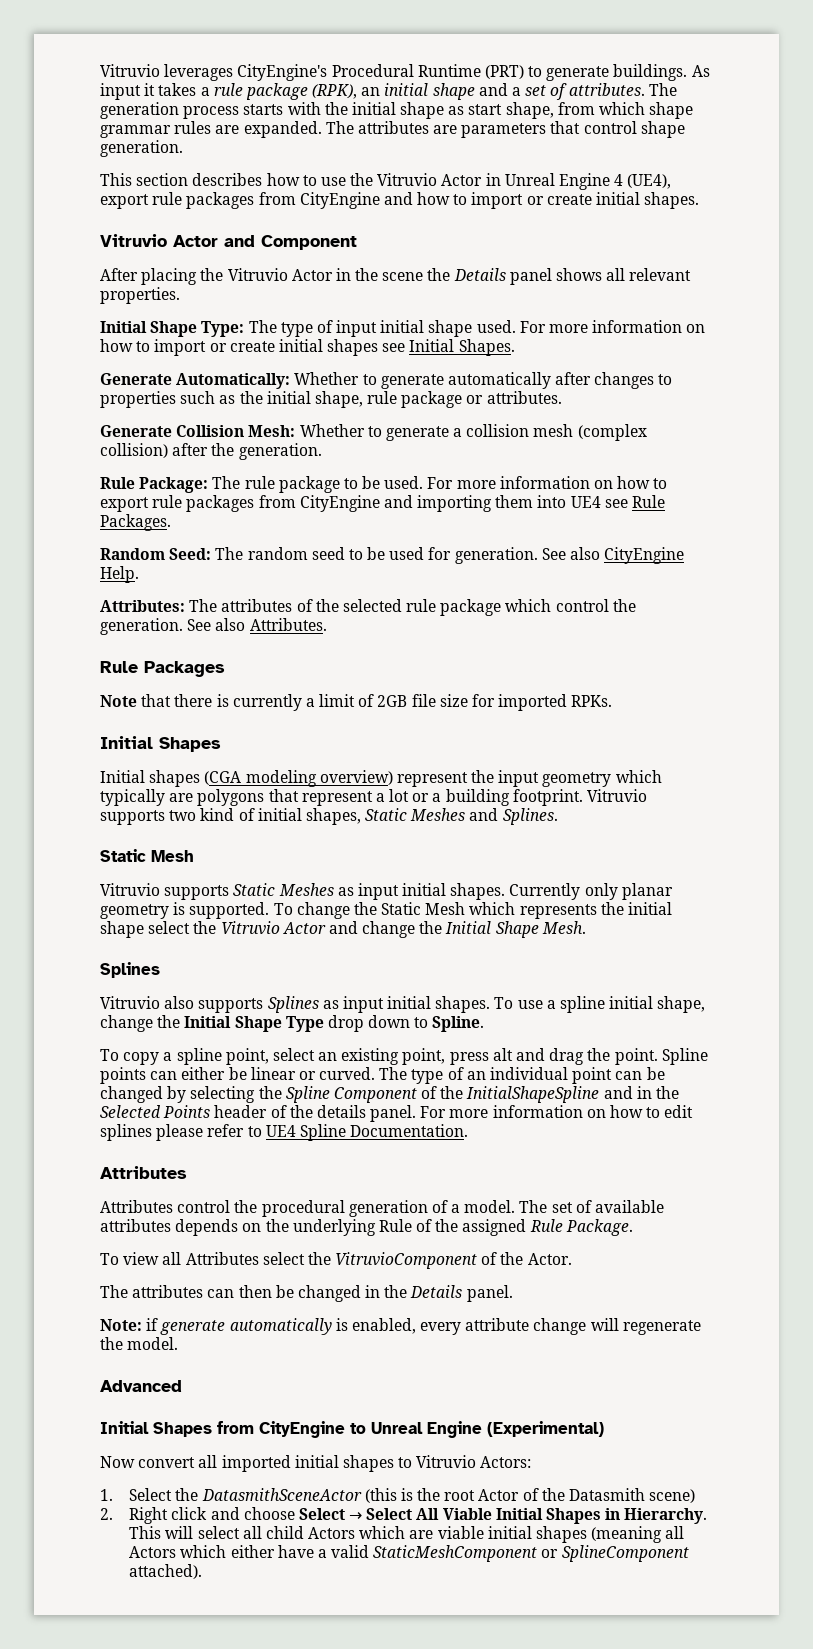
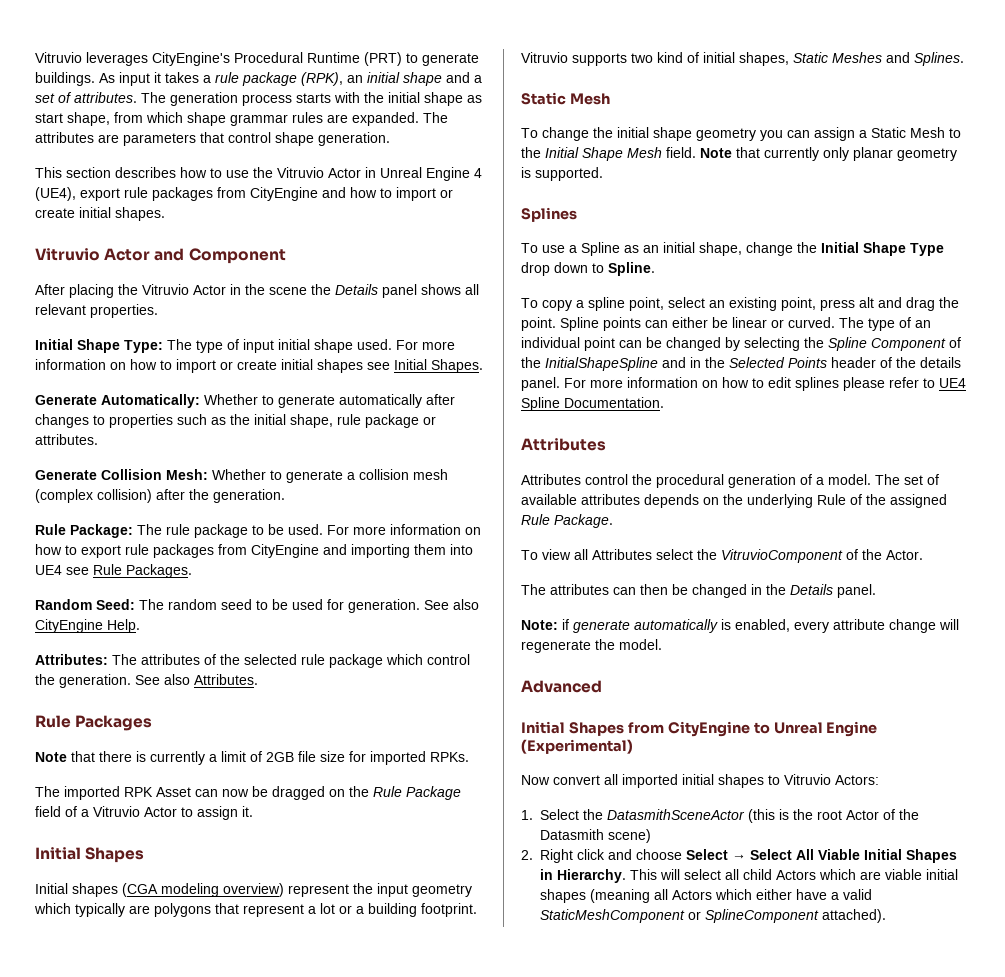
+ The imported RPK Asset can now be dragged on the Rule Package field of a Vitruvio Actor to assign it.
- Vitruvio supports Static Meshes as input initial shapes. Currently only planar geometry is supported. To change the Static Mesh which represents the initial shape select the Vitruvio Actor and change the Initial Shape Mesh.
+ To change the initial shape geometry you can assign a Static Mesh to the Initial Shape Mesh field. Note that currently only planar geometry is supported.
  Splines
- Vitruvio also supports Splines as input initial shapes. To use a spline initial shape, change the Initial Shape Type drop down to Spline.
+ To use a Spline as an initial shape, change the Initial Shape Type drop down to Spline.

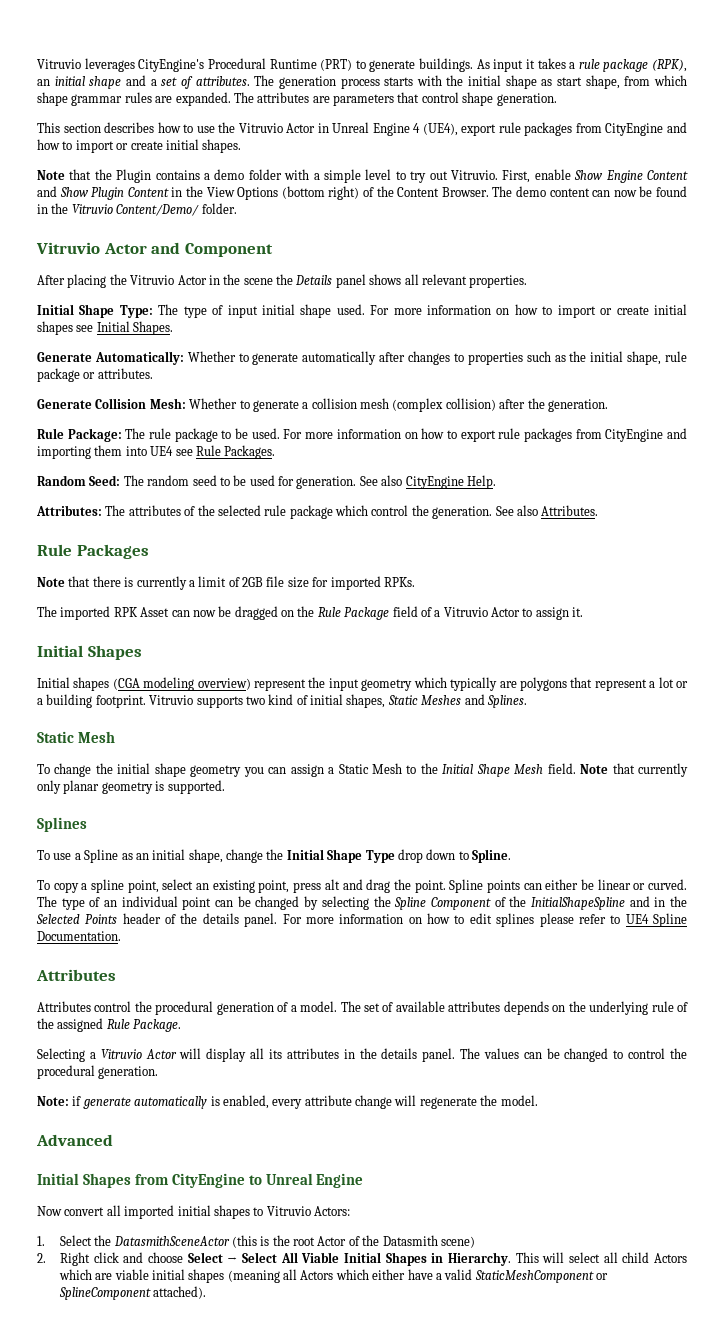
+ Note that the Plugin contains a demo folder with a simple level to try out Vitruvio. First, enable Show Engine Content and Show Plugin Content in the View Options (bottom right) of the Content Browser. The demo content can now be found in the Vitruvio Content/Demo/ folder.
- The set of available attributes depends on the underlying Rule of the assigned Rule Package.
+ The set of available attributes depends on the underlying rule of the assigned Rule Package.
- To view all Attributes select the VitruvioComponent of the Actor.
- The attributes can then be changed in the Details panel.
+ Selecting a Vitruvio Actor will display all its attributes in the details panel. The values can be changed to control the procedural generation.
- Initial Shapes from CityEngine to Unreal Engine (Experimental)
+ Initial Shapes from CityEngine to Unreal Engine

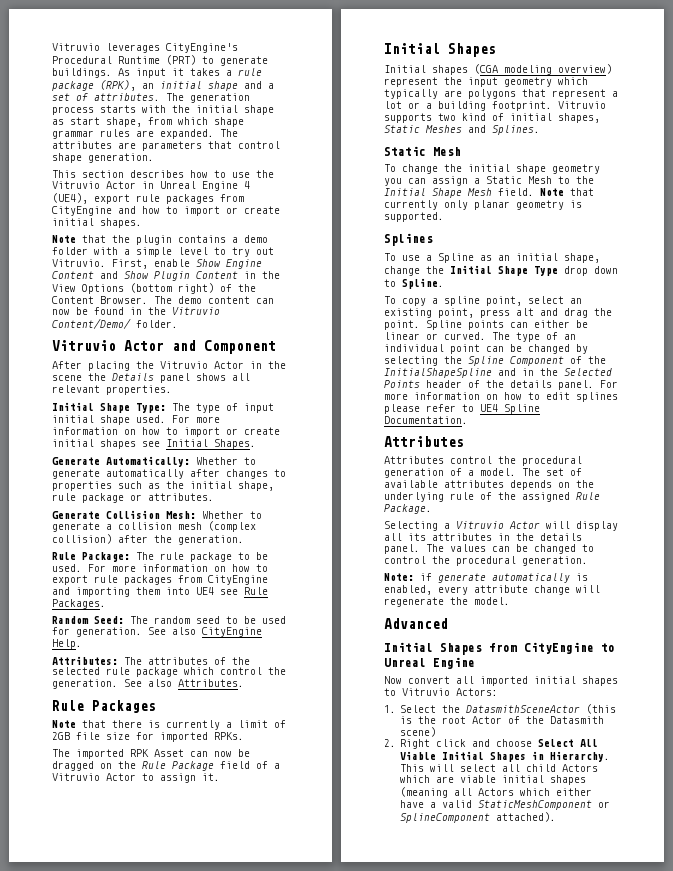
- Note that the Plugin contains a demo folder with a simple level to try out Vitruvio.
+ Note that the plugin contains a demo folder with a simple level to try out Vitruvio.
- 2. Right click and choose Select → Select All Viable Initial Shapes in Hierarchy.
+ 2. Right click and choose Select All Viable Initial Shapes in Hierarchy.

